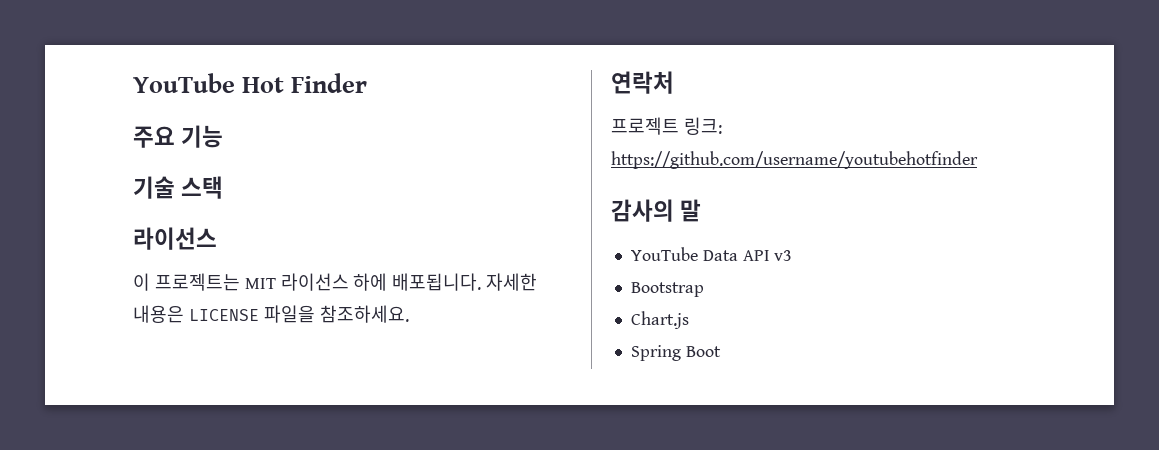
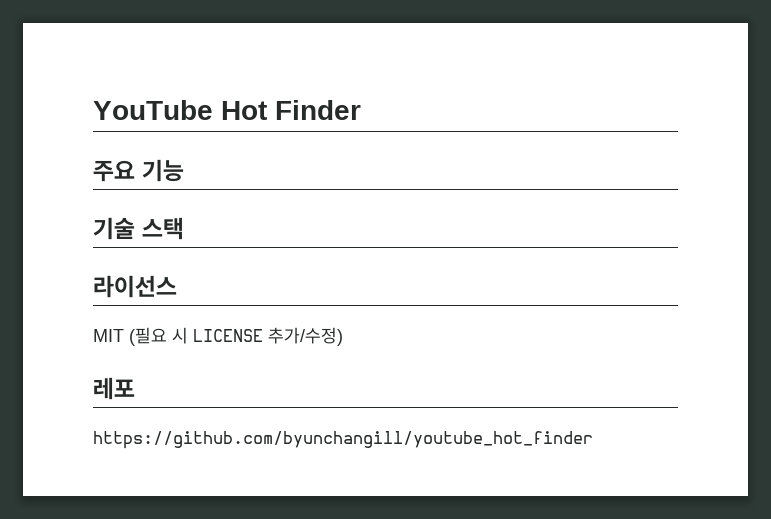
- 이 프로젝트는 MIT 라이선스 하에 배포됩니다. 자세한 내용은 LICENSE 파일을 참조하세요.
- 연락처
- 프로젝트 링크: https://github.com/username/youtubehotfinder
- 감사의 말
- YouTube Data API v3
- Bootstrap
- Chart.js
- Spring Boot
+ MIT (필요 시 LICENSE 추가/수정)
+ 레포
+ https://github.com/byunchangill/youtube_hot_finder

